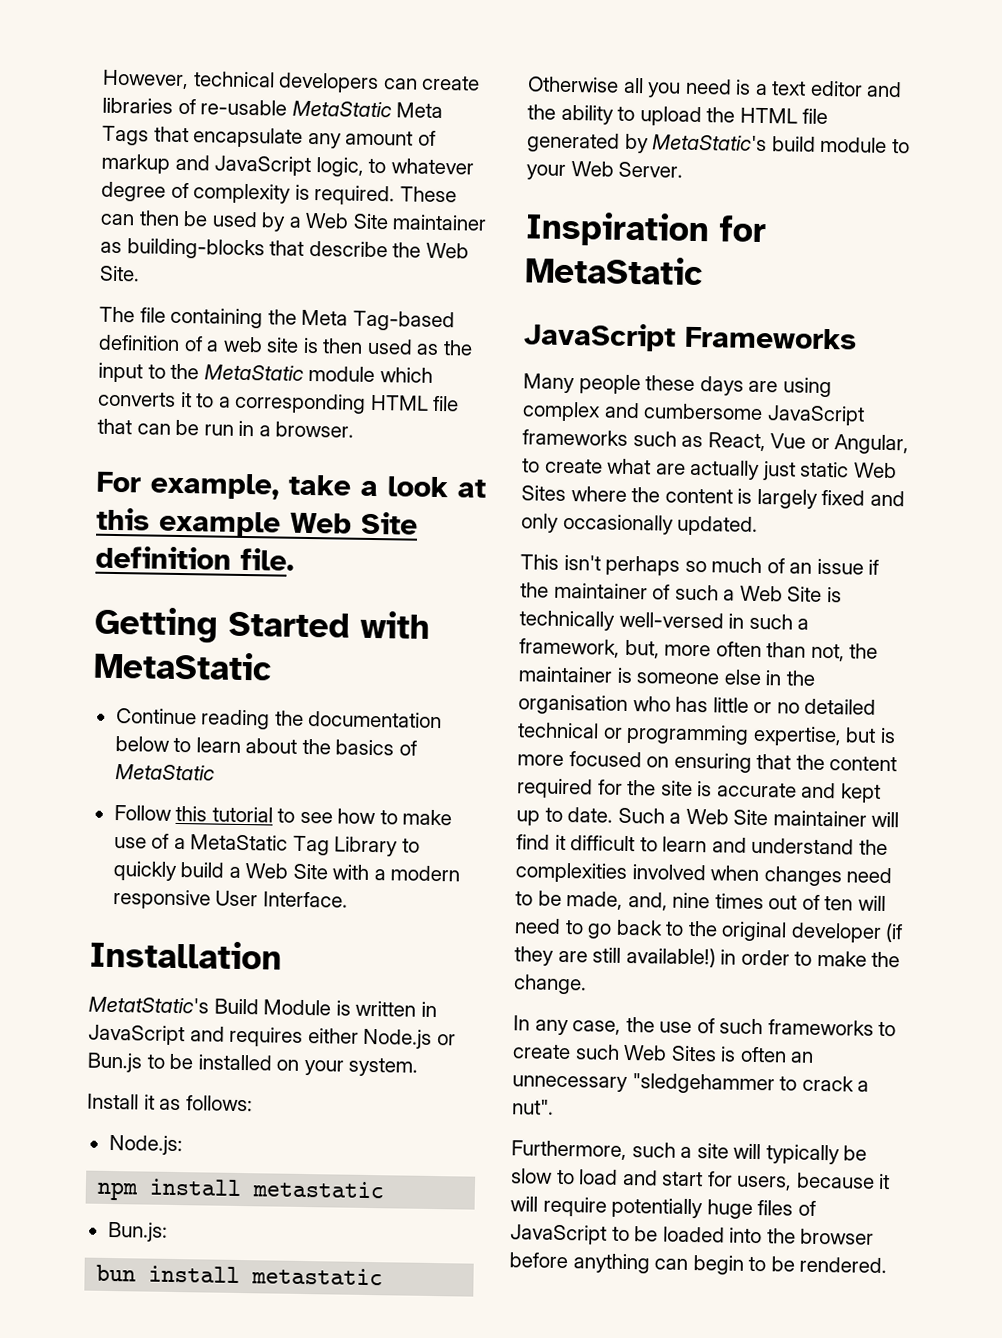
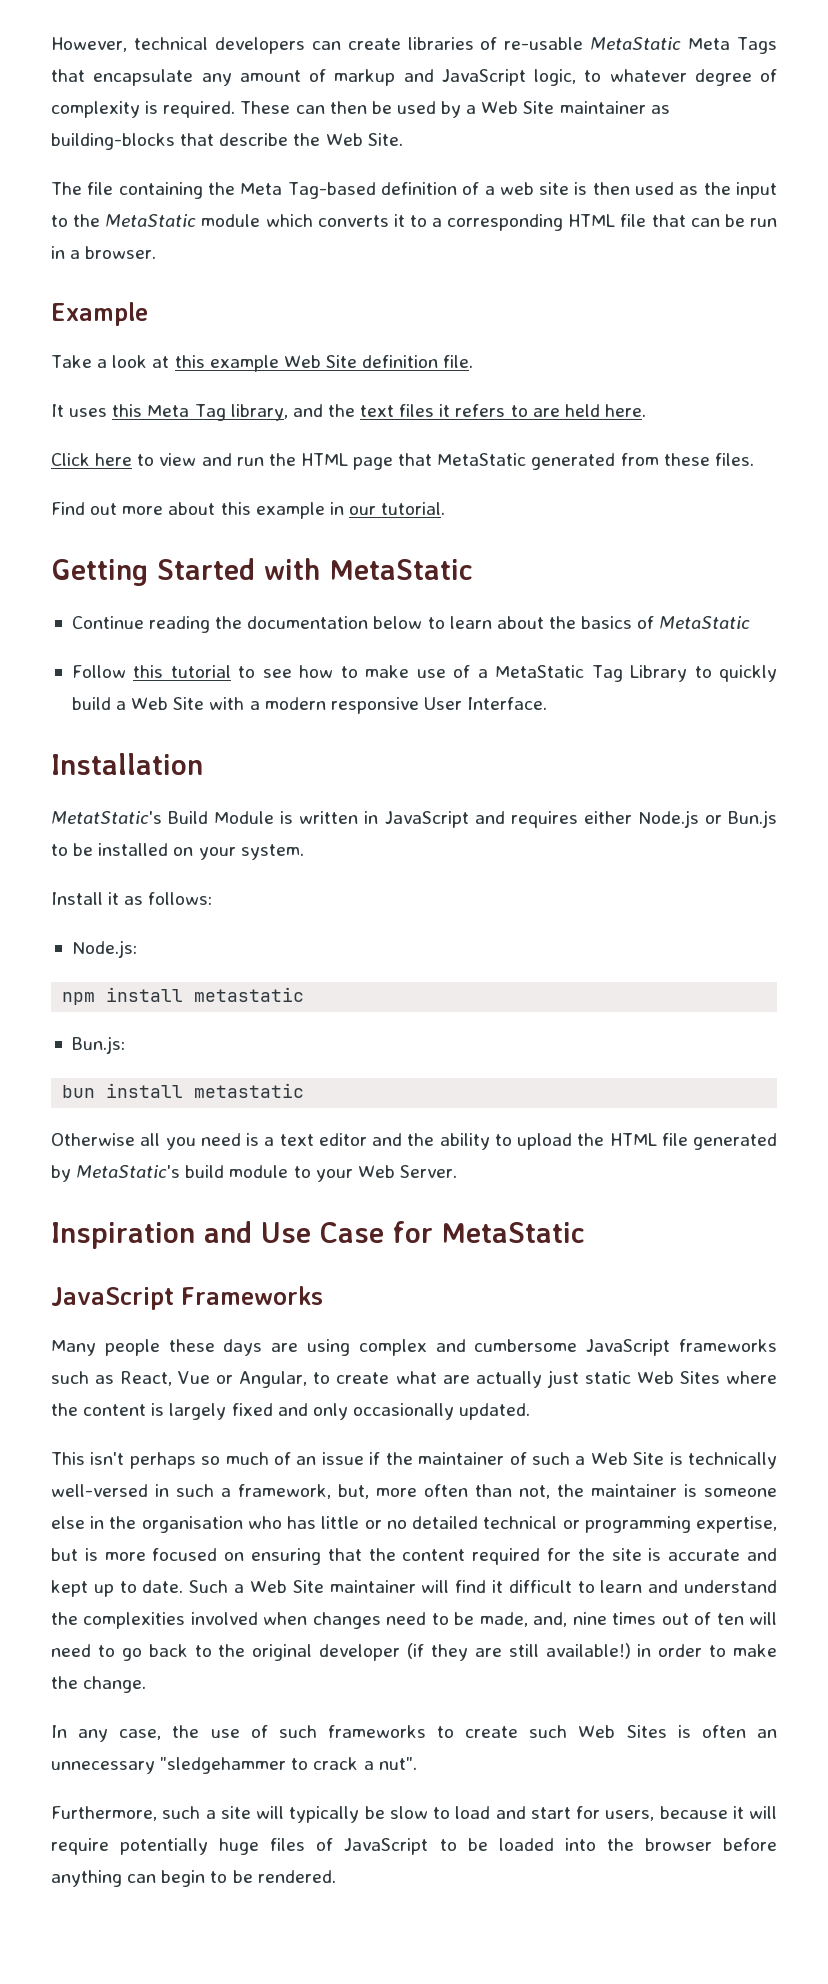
- For example, take a look at this example Web Site definition file.
+ Example
+ Take a look at this example Web Site definition file.
+ It uses this Meta Tag library, and the text files it refers to are held here.
+ Click here to view and run the HTML page that MetaStatic generated from these files.
+ Find out more about this example in our tutorial.
- Inspiration for MetaStatic
+ Inspiration and Use Case for MetaStatic

